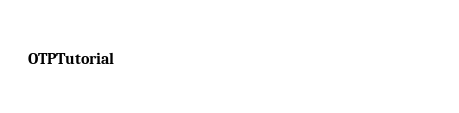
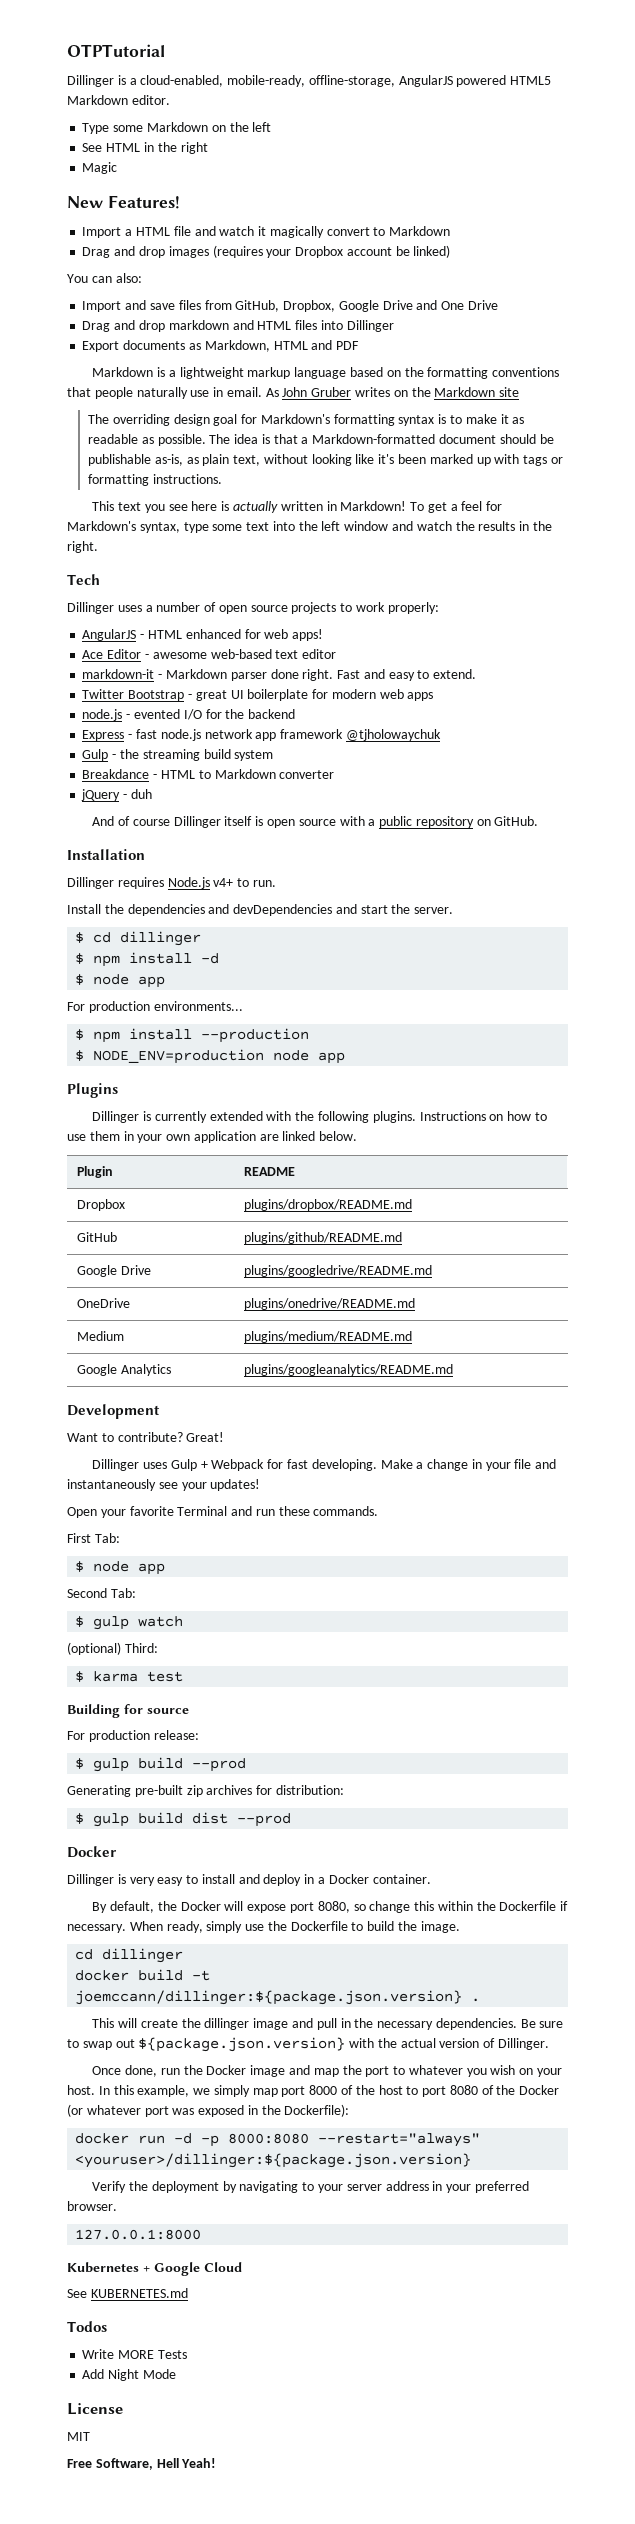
+ Dillinger is a cloud-enabled, mobile-ready, offline-storage, AngularJS powered HTML5 Markdown editor.
+ Type some Markdown on the left
+ See HTML in the right
+ Magic
+ New Features!
+ Import a HTML file and watch it magically convert to Markdown
+ Drag and drop images (requires your Dropbox account be linked)
+ You can also:
+ Import and save files from GitHub, Dropbox, Google Drive and One Drive
+ Drag and drop markdown and HTML files into Dillinger
+ Export documents as Markdown, HTML and PDF
+ Markdown is a lightweight markup language based on the formatting conventions that people naturally use in email. As John Gruber writes on the Markdown site
+ The overriding design goal for Markdown's formatting syntax is to make it as readable as possible. The idea is that a Markdown-formatted document should be publishable as-is, as plain text, without looking like it's been marked up with tags or formatting instructions.
+ This text you see here is actually written in Markdown! To get a feel for Markdown's syntax, type some text into the left window and watch the results in the right.
+ Tech
+ Dillinger uses a number of open source projects to work properly:
+ AngularJS - HTML enhanced for web apps!
+ Ace Editor - awesome web-based text editor
+ markdown-it - Markdown parser done right. Fast and easy to extend.
+ Twitter Bootstrap - great UI boilerplate for modern web apps
+ node.js - evented I/O for the backend
+ Express - fast node.js network app framework @tjholowaychuk
+ Gulp - the streaming build system
+ Breakdance - HTML to Markdown converter
+ jQuery - duh
+ And of course Dillinger itself is open source with a public repository on GitHub.
+ Installation
+ Dillinger requires Node.js v4+ to run.
+ Install the dependencies and devDependencies and start the server.
+ $ cd dillinger
+ $ npm install -d
+ $ node app
+ For production environments...
+ $ npm install --production
+ $ NODE_ENV=production node app
+ Plugins
+ Dillinger is currently extended with the following plugins. Instructions on how to use them in your own application are linked below.
+ Plugin | README
+ Dropbox | plugins/dropbox/README.md
+ GitHub | plugins/github/README.md
+ Google Drive | plugins/googledrive/README.md
+ OneDrive | plugins/onedrive/README.md
+ Medium | plugins/medium/README.md
+ Google Analytics | plugins/googleanalytics/README.md
+ Development
+ Want to contribute? Great!
+ Dillinger uses Gulp + Webpack for fast developing. Make a change in your file and instantaneously see your updates!
+ Open your favorite Terminal and run these commands.
+ First Tab:
+ $ node app
+ Second Tab:
+ $ gulp watch
+ (optional) Third:
+ $ karma test
+ Building for source
+ For production release:
+ $ gulp build --prod
+ Generating pre-built zip archives for distribution:
+ $ gulp build dist --prod
+ Docker
+ Dillinger is very easy to install and deploy in a Docker container.
+ By default, the Docker will expose port 8080, so change this within the Dockerfile if necessary. When ready, simply use the Dockerfile to build the image.
+ cd dillinger
+ docker build -t joemccann/dillinger:${package.json.version} .
+ This will create the dillinger image and pull in the necessary dependencies. Be sure to swap out ${package.json.version} with the actual version of Dillinger.
+ Once done, run the Docker image and map the port to whatever you wish on your host. In this example, we simply map port 8000 of the host to port 8080 of the Docker (or whatever port was exposed in the Dockerfile):
+ docker run -d -p 8000:8080 --restart="always" <youruser>/dillinger:${package.json.version}
+ Verify the deployment by navigating to your server address in your preferred browser.
+ 127.0.0.1:8000
+ Kubernetes + Google Cloud
+ See KUBERNETES.md
+ Todos
+ Write MORE Tests
+ Add Night Mode
+ License
+ MIT
+ Free Software, Hell Yeah!

